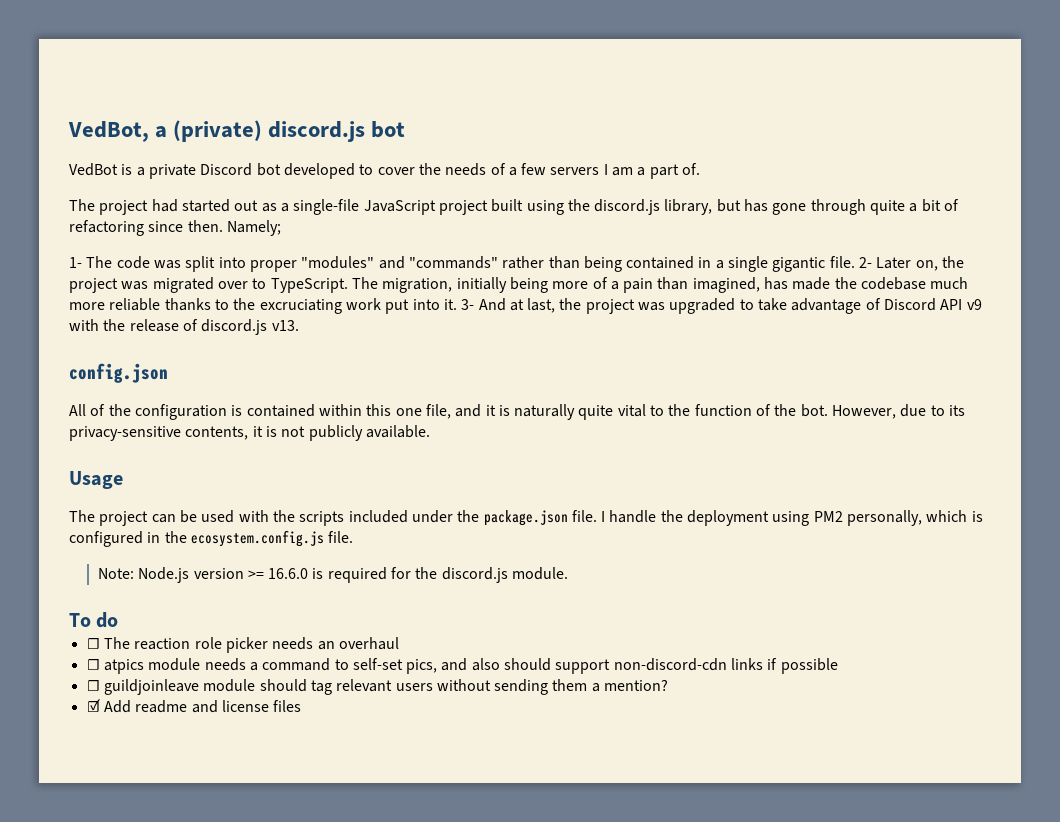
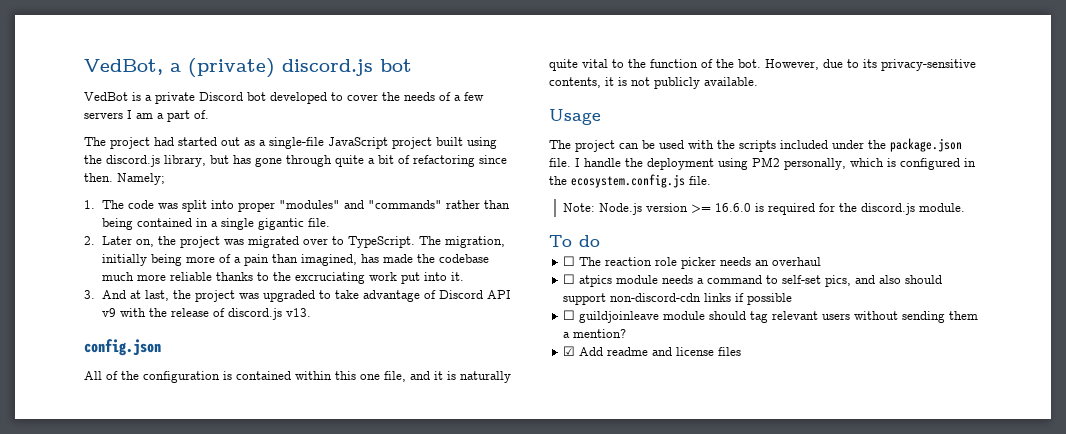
- 1- The code was split into proper "modules" and "commands" rather than being contained in a single gigantic file. 2- Later on, the project was migrated over to TypeScript.
+ 1. The code was split into proper "modules" and "commands" rather than being contained in a single gigantic file.
+ 2. Later on, the project was migrated over to TypeScript.
- The migration, initially being more of a pain than imagined, has made the codebase much more reliable thanks to the excruciating work put into it. 3- And at last, the project was upgraded to take advantage of Discord API v9 with the release of discord.js v13.
+ The migration, initially being more of a pain than imagined, has made the codebase much more reliable thanks to the excruciating work put into it.
+ 3. And at last, the project was upgraded to take advantage of Discord API v9 with the release of discord.js v13.

